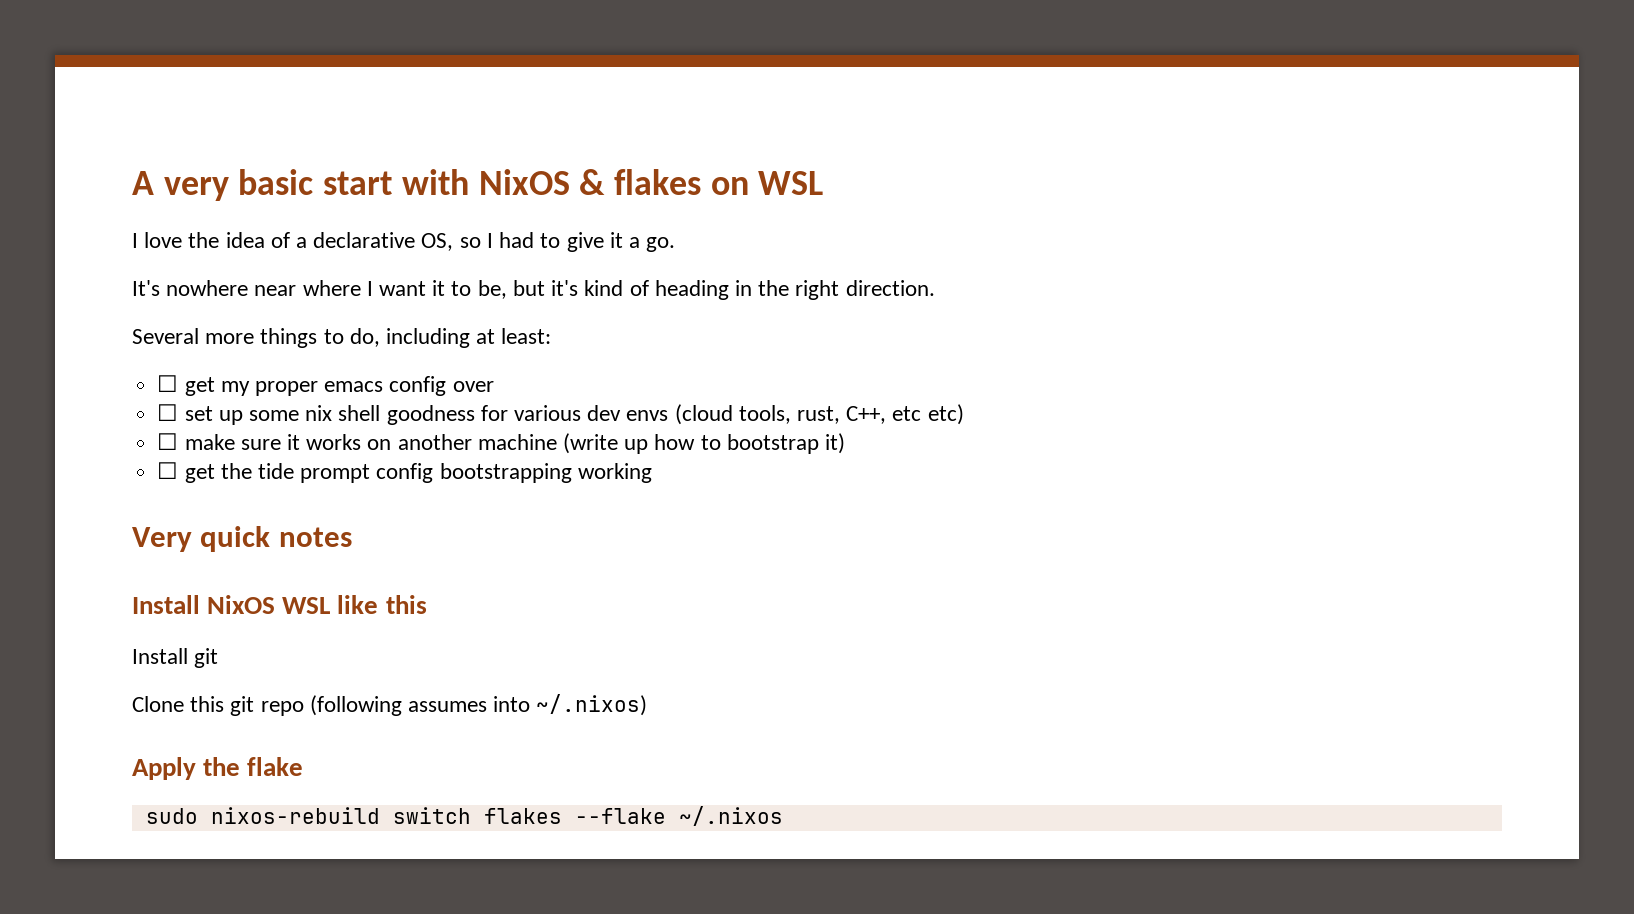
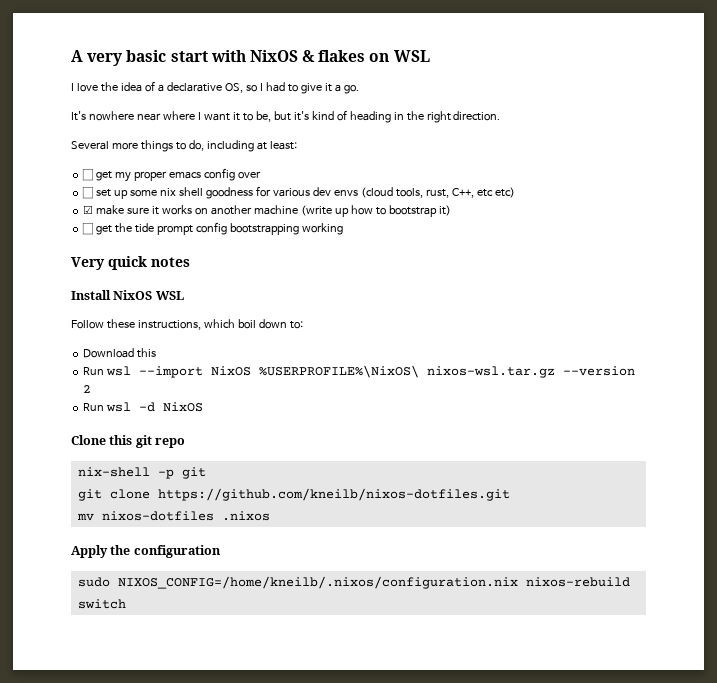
- ☐ make sure it works on another machine (write up how to bootstrap it)
+ ☑ make sure it works on another machine (write up how to bootstrap it)
- Install NixOS WSL like this
- Install git
- Clone this git repo (following assumes into ~/.nixos)
+ Install NixOS WSL
+ Follow these instructions, which boil down to:
+ Download this
+ Run wsl --import NixOS %USERPROFILE%\NixOS\ nixos-wsl.tar.gz --version 2
+ Run wsl -d NixOS
+ Clone this git repo
+ nix-shell -p git
+ git clone https://github.com/kneilb/nixos-dotfiles.git
+ mv nixos-dotfiles .nixos
- Apply the flake
+ Apply the configuration
- sudo nixos-rebuild switch flakes --flake ~/.nixos
+ sudo NIXOS_CONFIG=/home/kneilb/.nixos/configuration.nix nixos-rebuild switch

